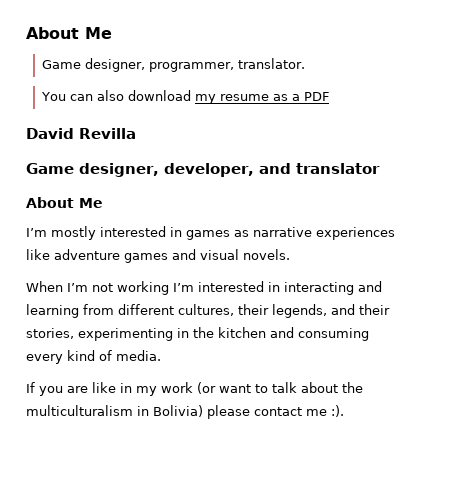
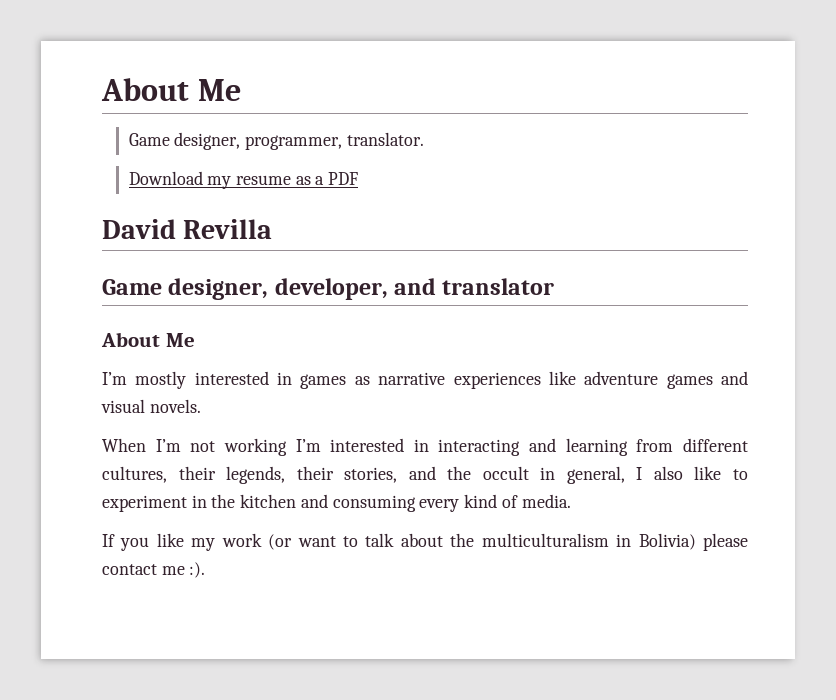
- You can also download my resume as a PDF
+ Download my resume as a PDF
- When I’m not working I’m interested in interacting and learning from different cultures, their legends, and their stories, experimenting in the kitchen and consuming every kind of media.
+ When I’m not working I’m interested in interacting and learning from different cultures, their legends, their stories, and the occult in general, I also like to experiment in the kitchen and consuming every kind of media.
- If you are like in my work (or want to talk about the multiculturalism in Bolivia) please contact me :).
+ If you like my work (or want to talk about the multiculturalism in Bolivia) please contact me :).

